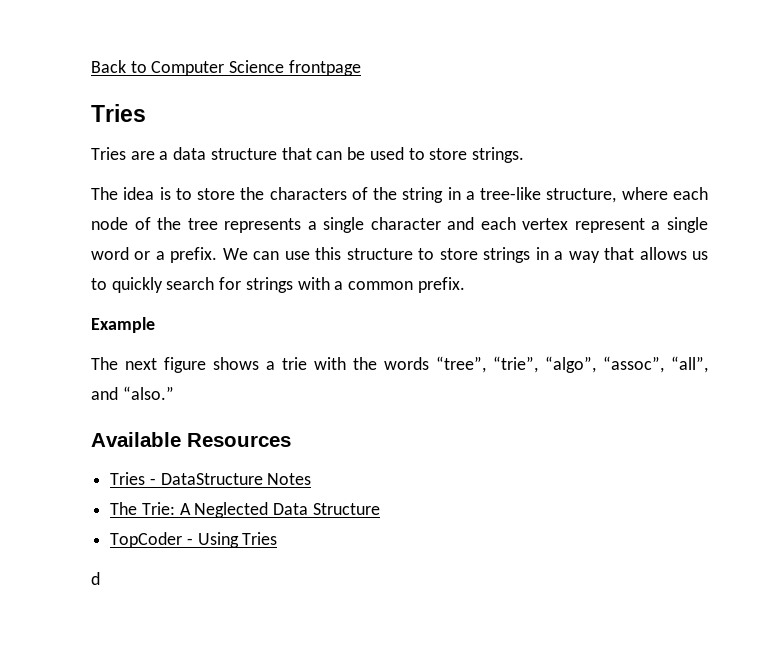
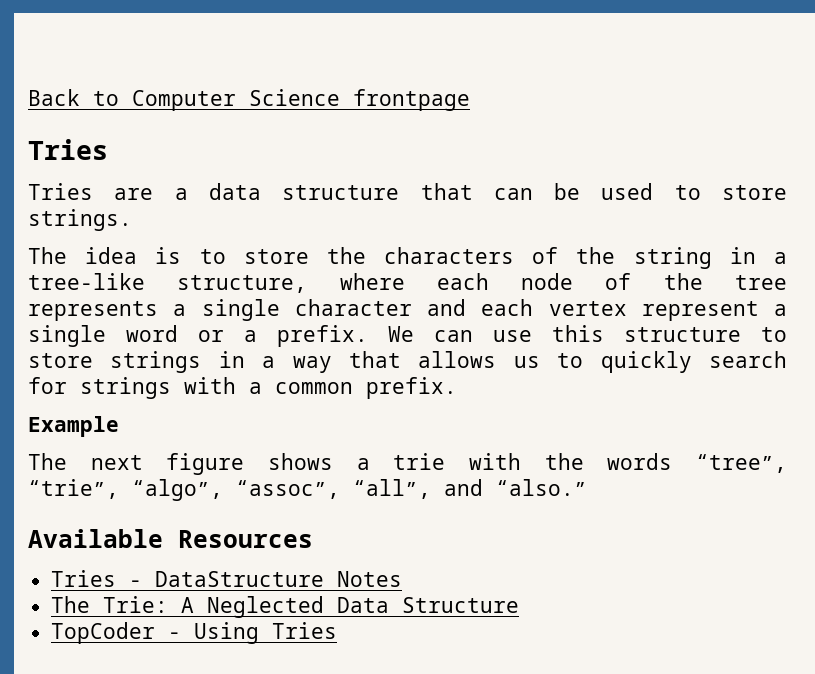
- d

